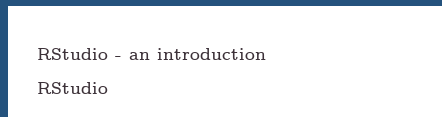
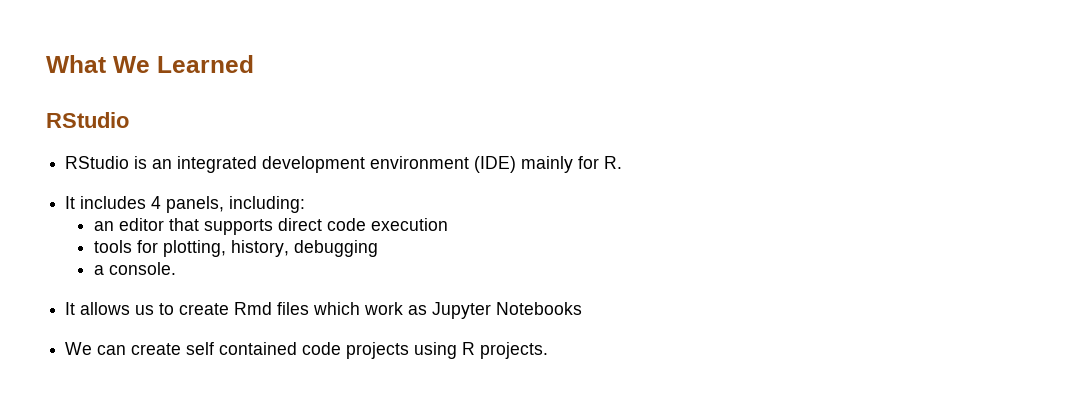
- RStudio - an introduction
+ What We Learned
  RStudio
+ RStudio is an integrated development environment (IDE) mainly for R.
+ It includes 4 panels, including:
+ an editor that supports direct code execution
+ tools for plotting, history, debugging
+ a console.
+ It allows us to create Rmd files which work as Jupyter Notebooks
+ We can create self contained code projects using R projects.

